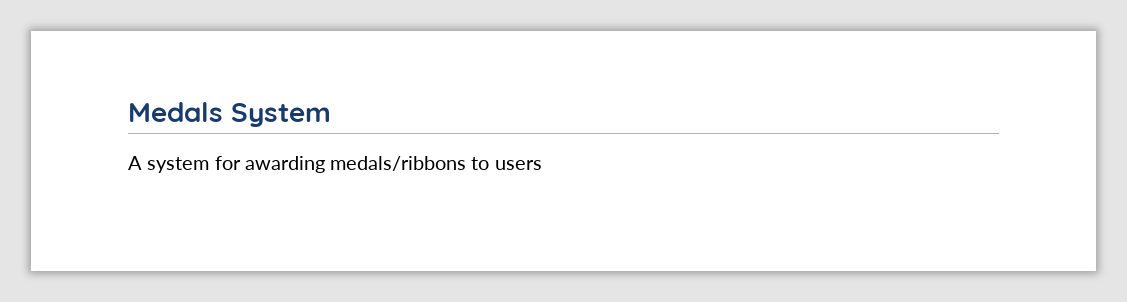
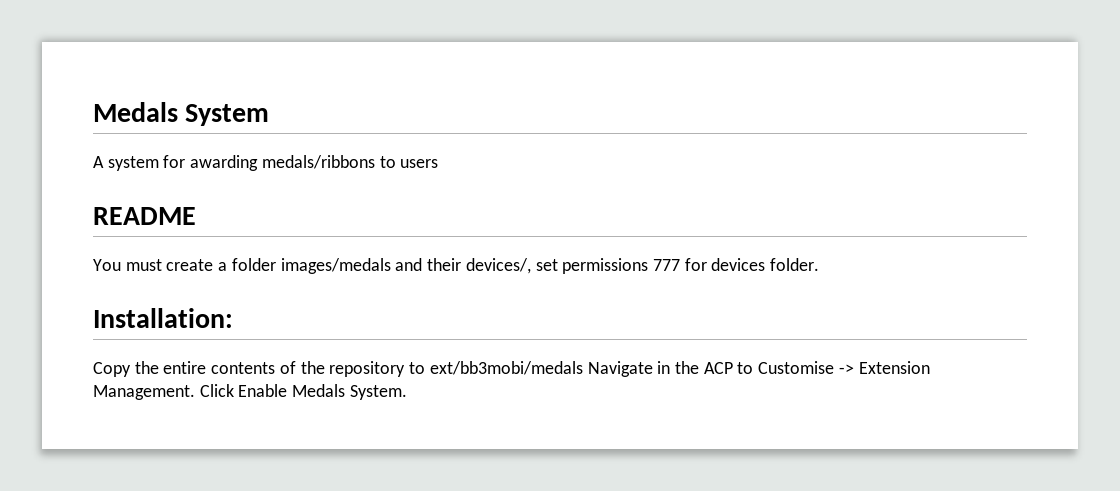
+ README
+ You must create a folder images/medals and their devices/, set permissions 777 for devices folder.
+ Installation:
+ Copy the entire contents of the repository to ext/bb3mobi/medals Navigate in the ACP to Customise -> Extension Management. Click Enable Medals System.

